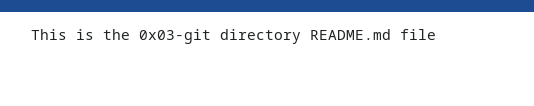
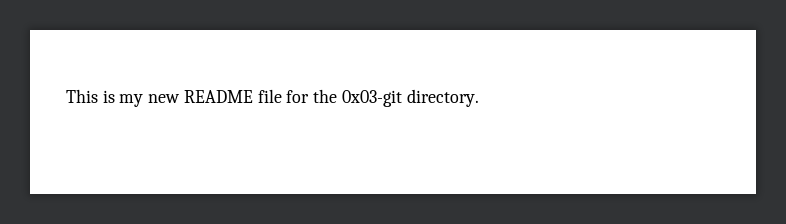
- This is the 0x03-git directory README.md file
+ This is my new README file for the 0x03-git directory.

